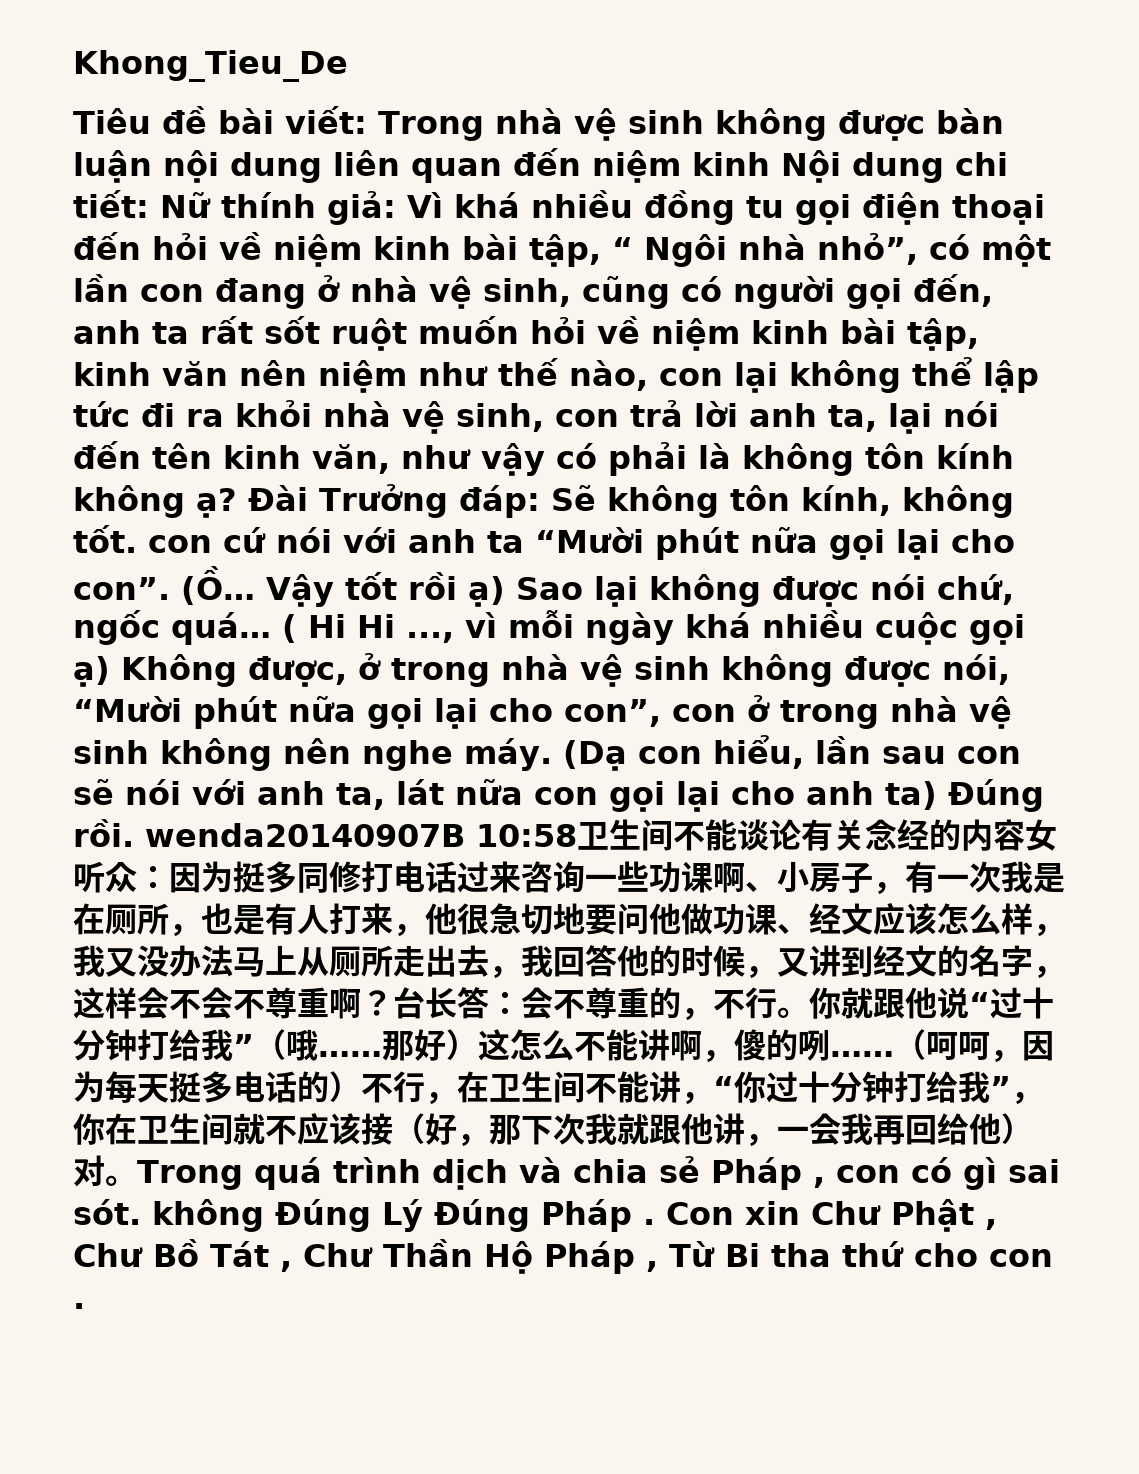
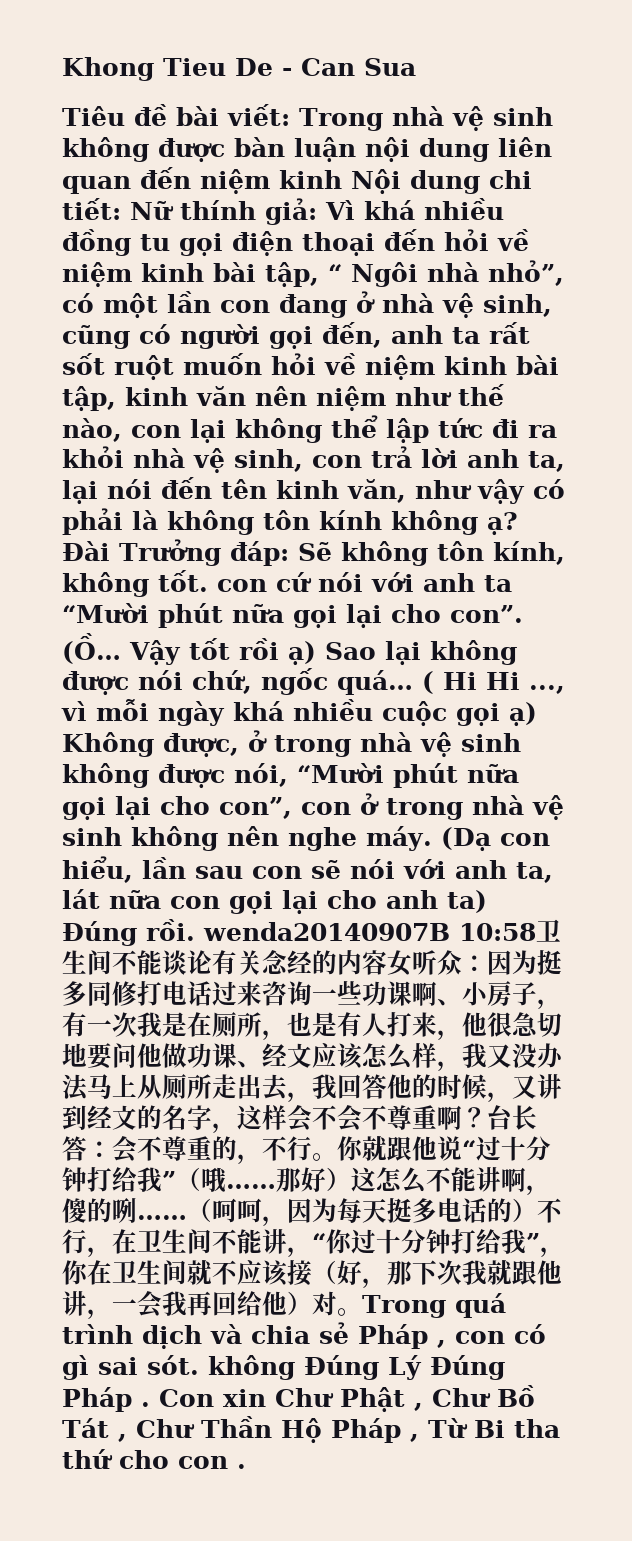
- Khong_Tieu_De
+ Khong Tieu De - Can Sua

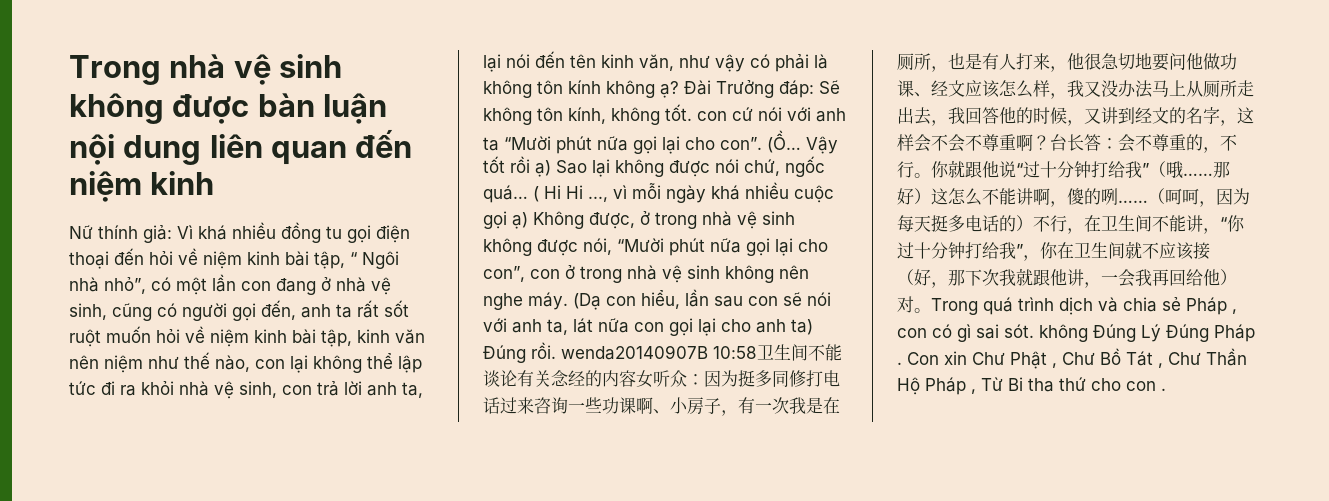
- Khong Tieu De - Can Sua
- Tiêu đề bài viết: Trong nhà vệ sinh không được bàn luận nội dung liên quan đến niệm kinh Nội dung chi tiết: Nữ thính giả:
+ Trong nhà vệ sinh không được bàn luận nội dung liên quan đến niệm kinh
+ Nữ thính giả:

